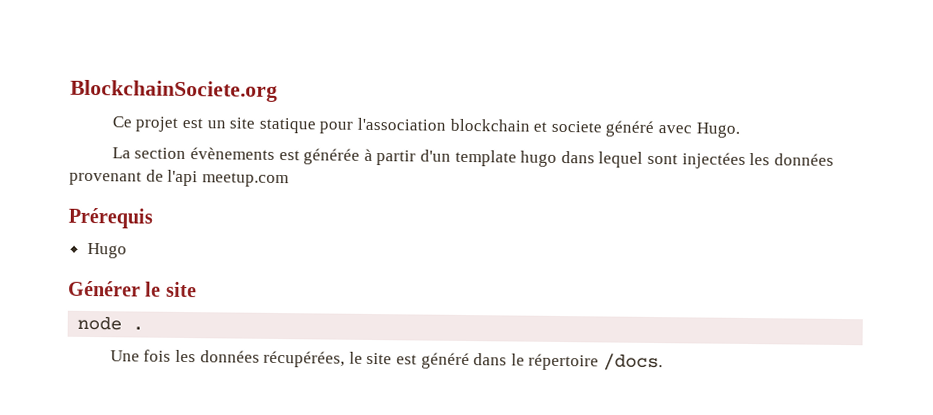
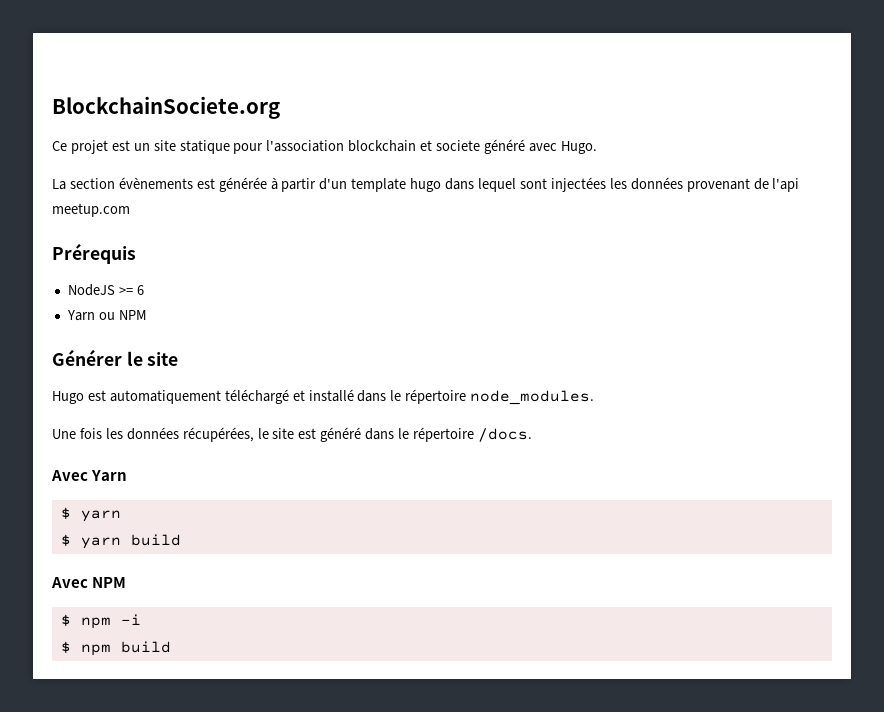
- Hugo
+ NodeJS >= 6
+ Yarn ou NPM
  Générer le site
- node .
+ Hugo est automatiquement téléchargé et installé dans le répertoire node_modules.
+ Avec Yarn
+ $ yarn
+ $ yarn build
+ Avec NPM
+ $ npm -i
+ $ npm build

